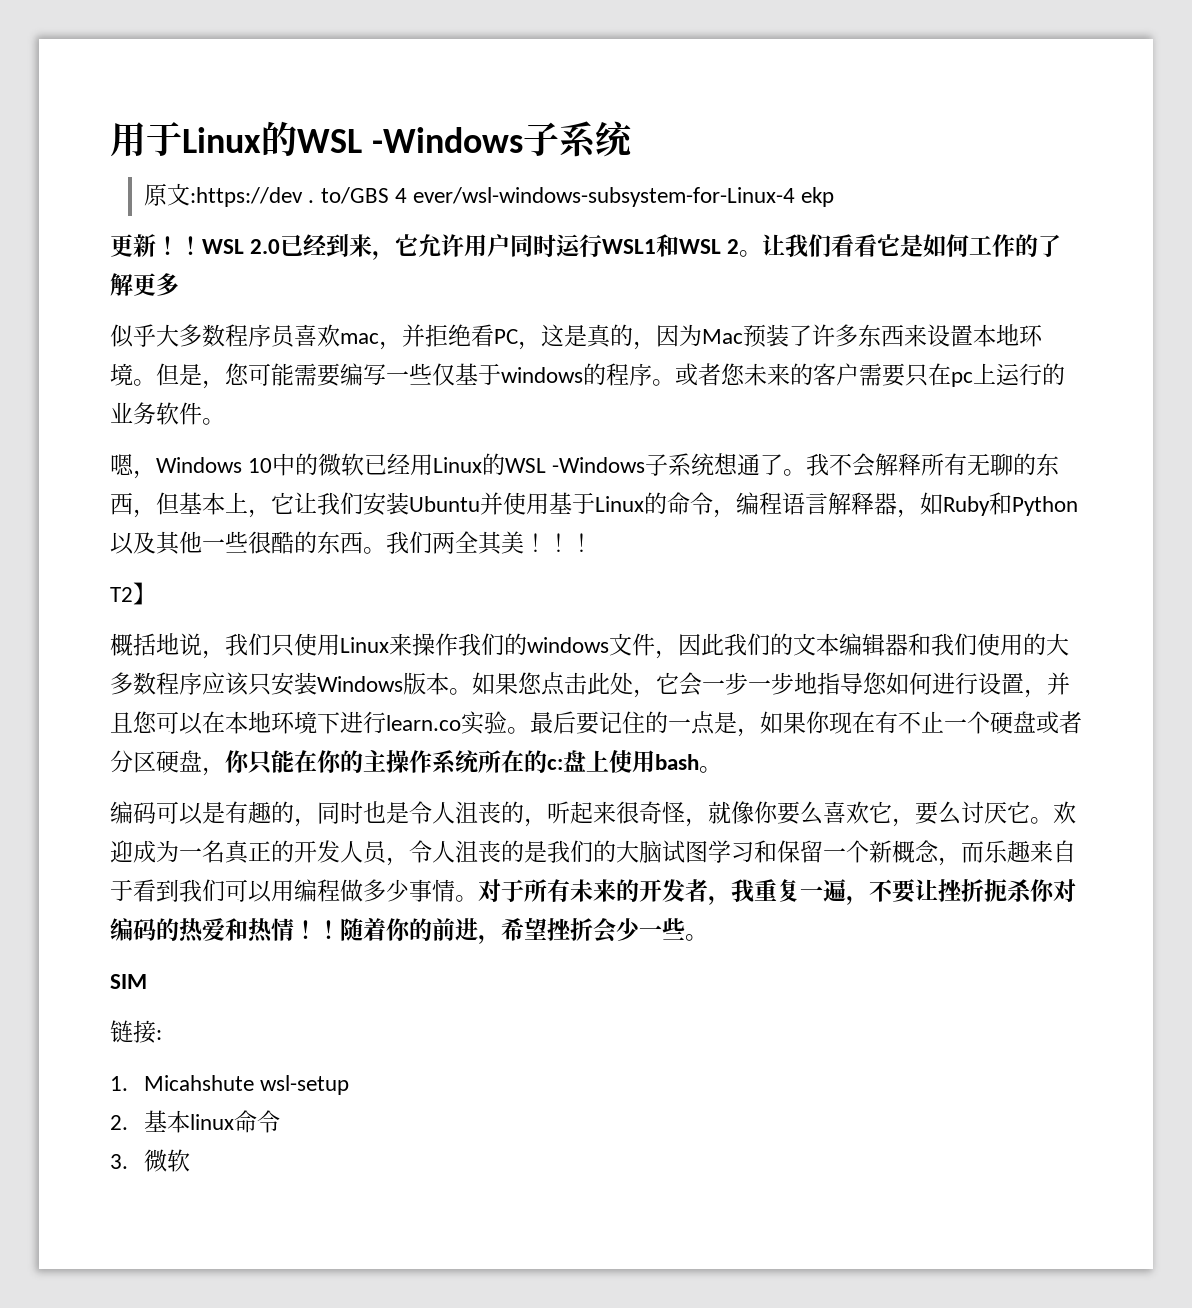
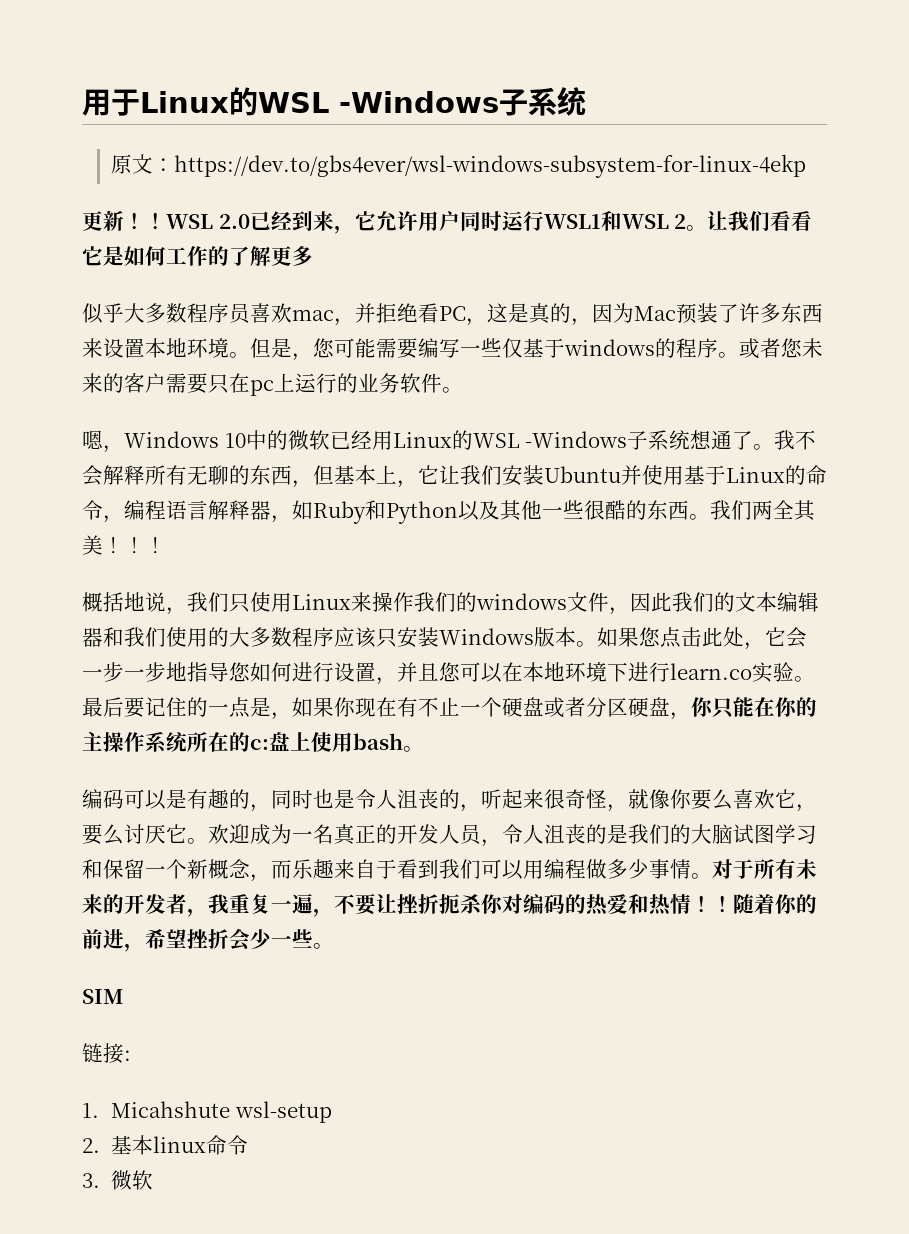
- 原文:https://dev . to/GBS 4 ever/wsl-windows-subsystem-for-Linux-4 ekp
+ 原文：https://dev.to/gbs4ever/wsl-windows-subsystem-for-linux-4ekp
- T2】

